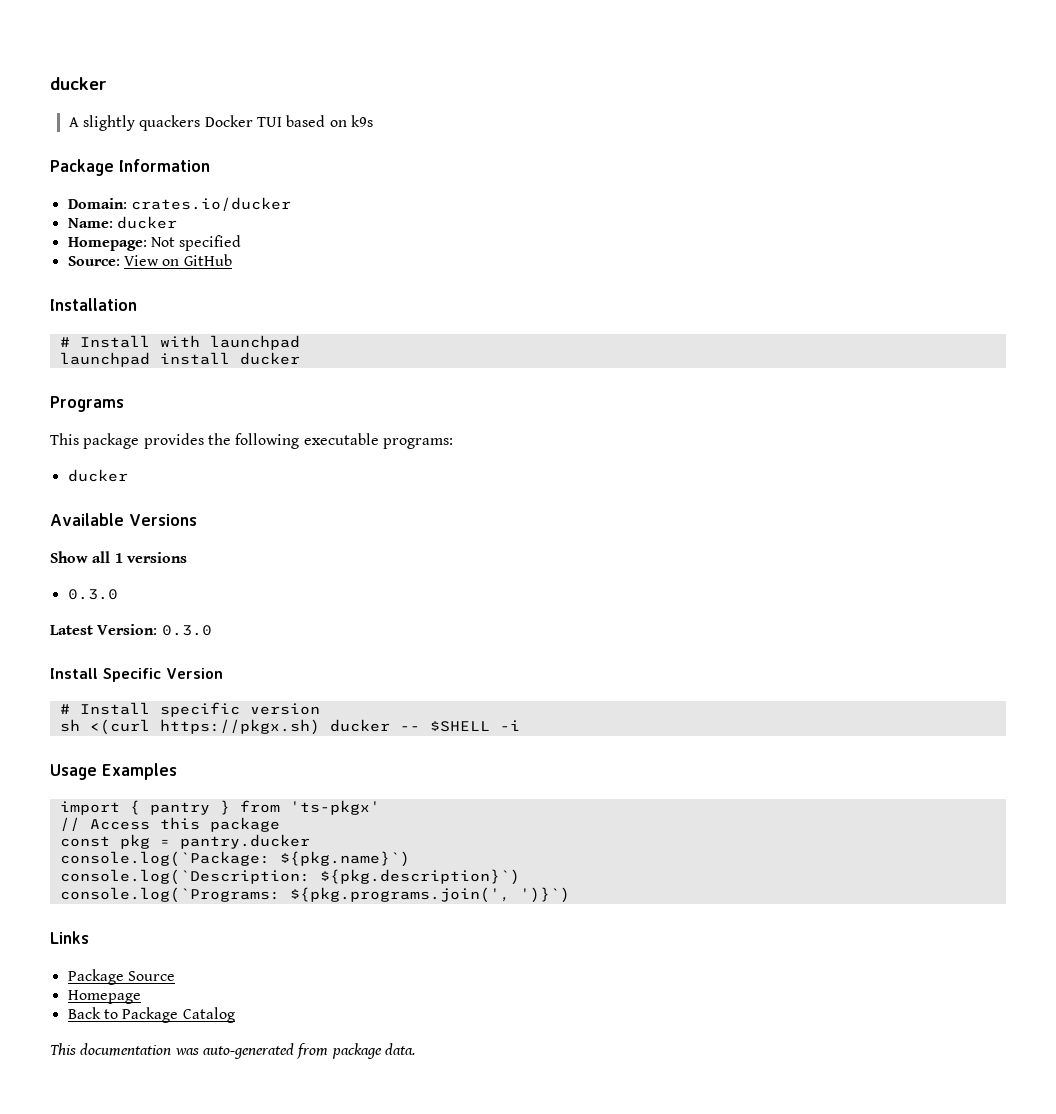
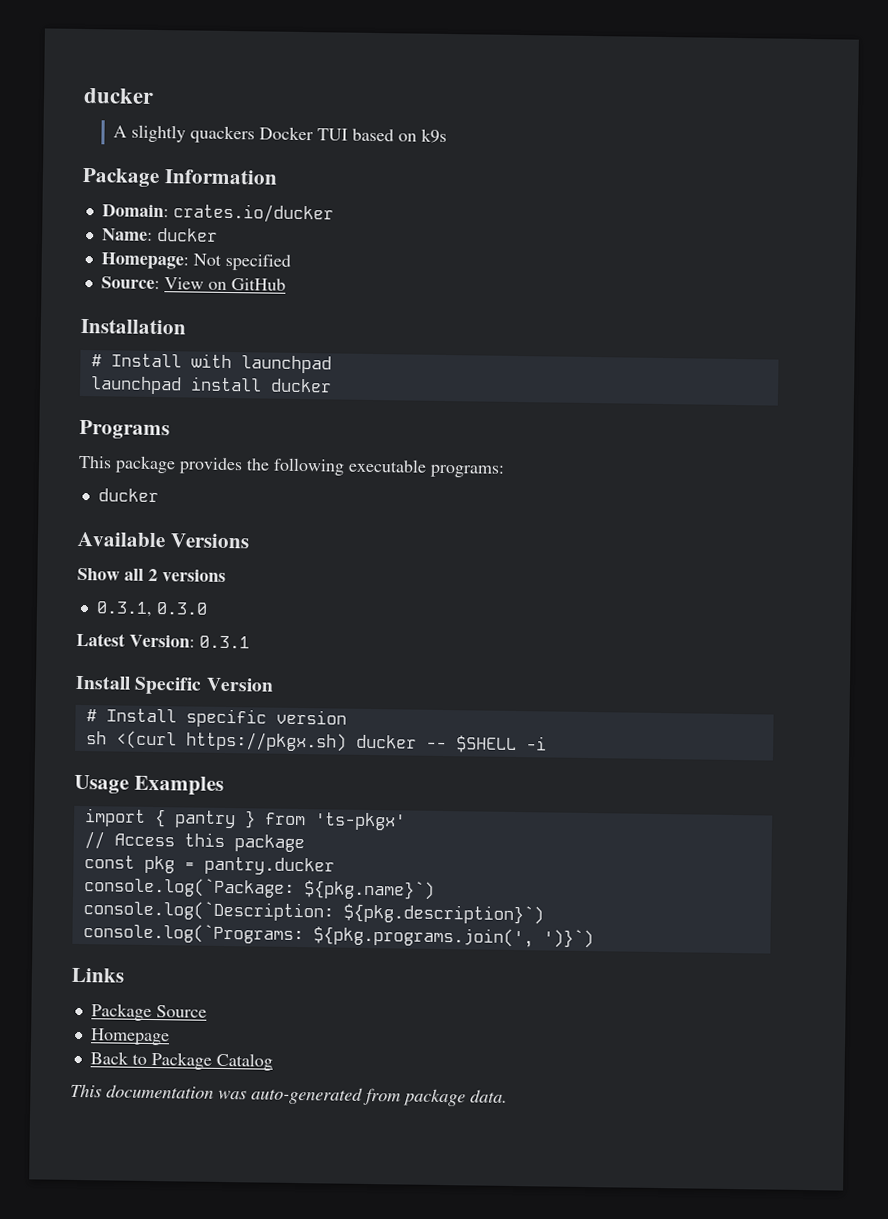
- Show all 1 versions
- 0.3.0
+ Show all 2 versions
+ 0.3.1, 0.3.0
- Latest Version: 0.3.0
+ Latest Version: 0.3.1

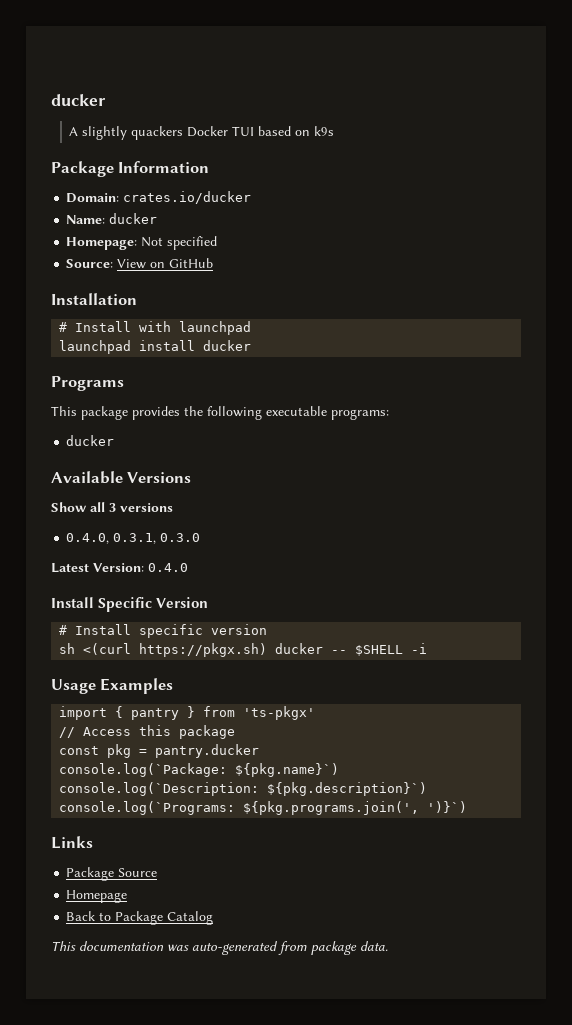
- Show all 2 versions
+ Show all 3 versions
- 0.3.1, 0.3.0
+ 0.4.0, 0.3.1, 0.3.0
- Latest Version: 0.3.1
+ Latest Version: 0.4.0

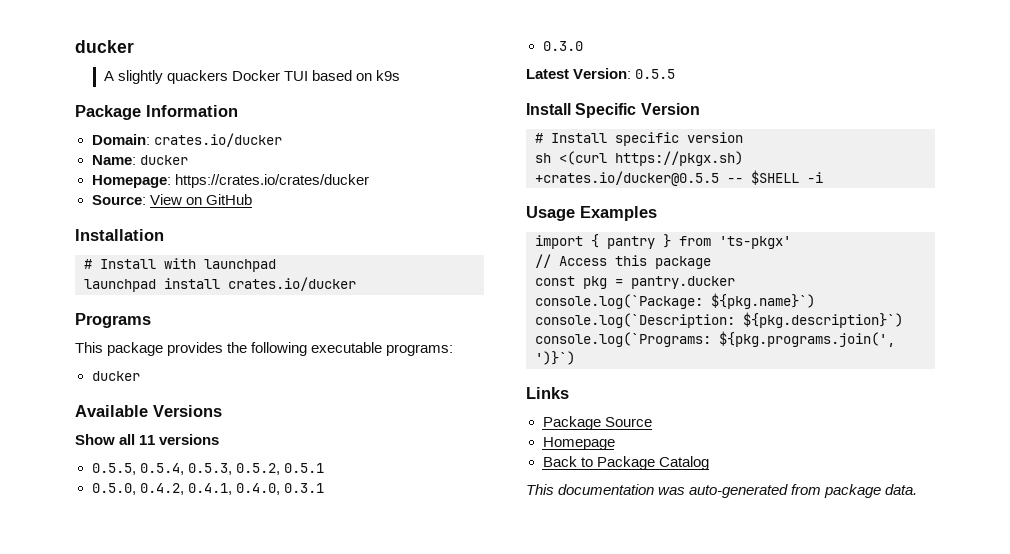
- Homepage: Not specified
+ Homepage: https://crates.io/crates/ducker
- launchpad install ducker
+ launchpad install crates.io/ducker
- Show all 3 versions
+ Show all 11 versions
- 0.4.0, 0.3.1, 0.3.0
+ 0.5.5, 0.5.4, 0.5.3, 0.5.2, 0.5.1
+ 0.5.0, 0.4.2, 0.4.1, 0.4.0, 0.3.1
+ 0.3.0
- Latest Version: 0.4.0
+ Latest Version: 0.5.5
- sh <(curl https://pkgx.sh) ducker -- $SHELL -i
+ sh <(curl https://pkgx.sh) +crates.io/ducker@0.5.5 -- $SHELL -i

